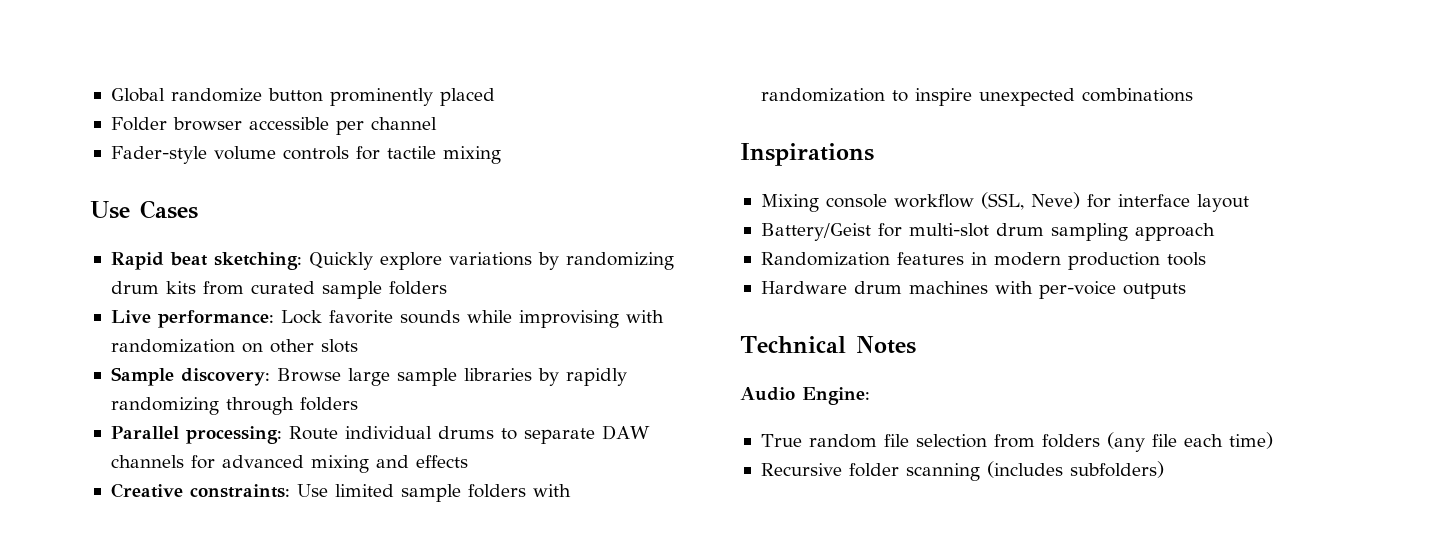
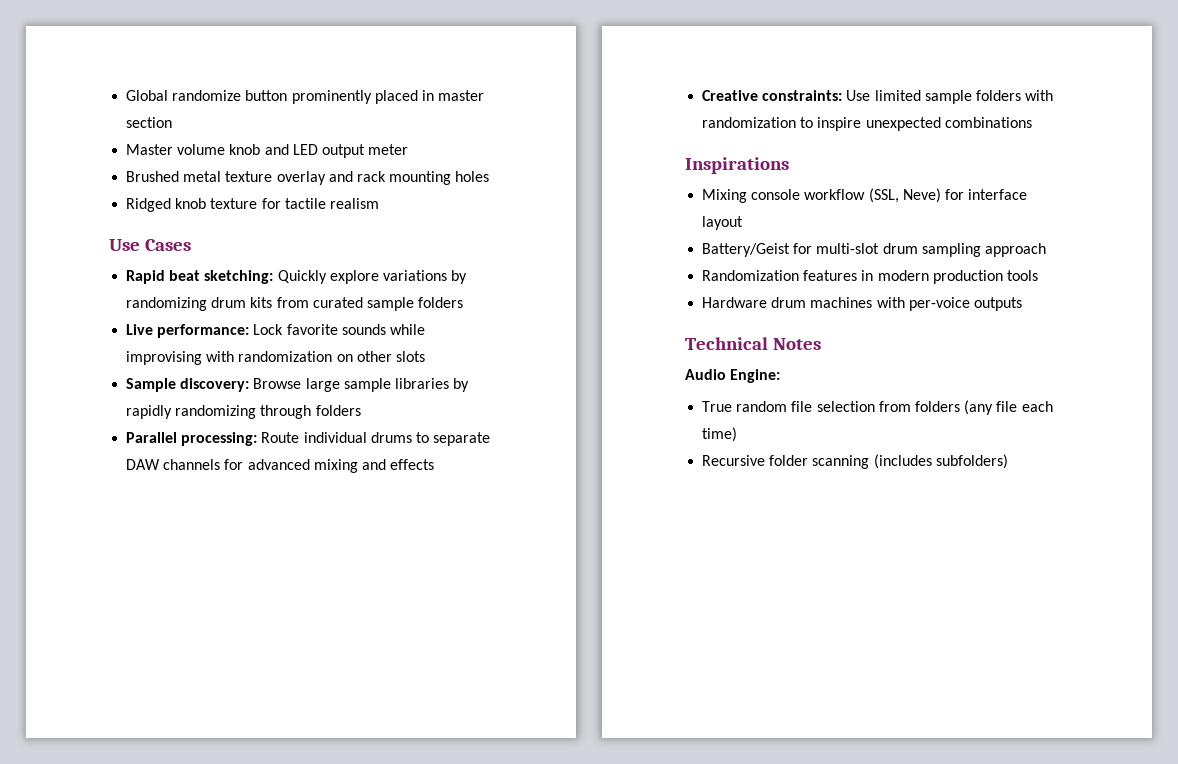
- Global randomize button prominently placed
- Folder browser accessible per channel
- Fader-style volume controls for tactile mixing
+ Global randomize button prominently placed in master section
+ Master volume knob and LED output meter
+ Brushed metal texture overlay and rack mounting holes
+ Ridged knob texture for tactile realism

